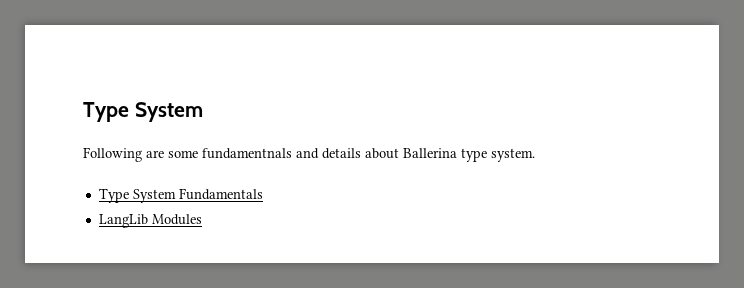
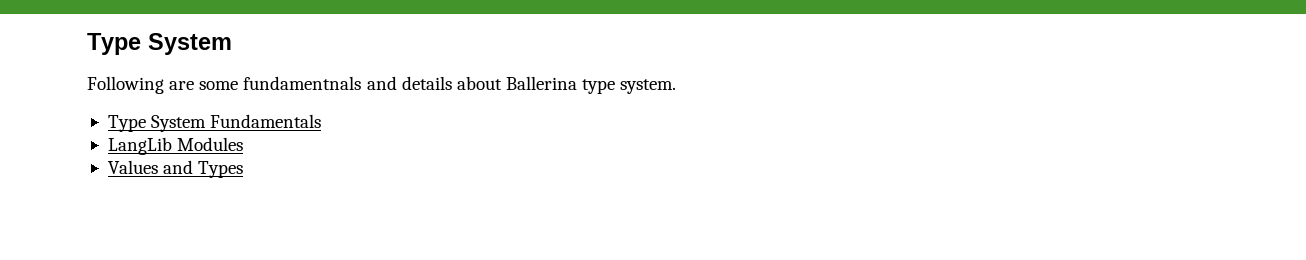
+ Values and Types

